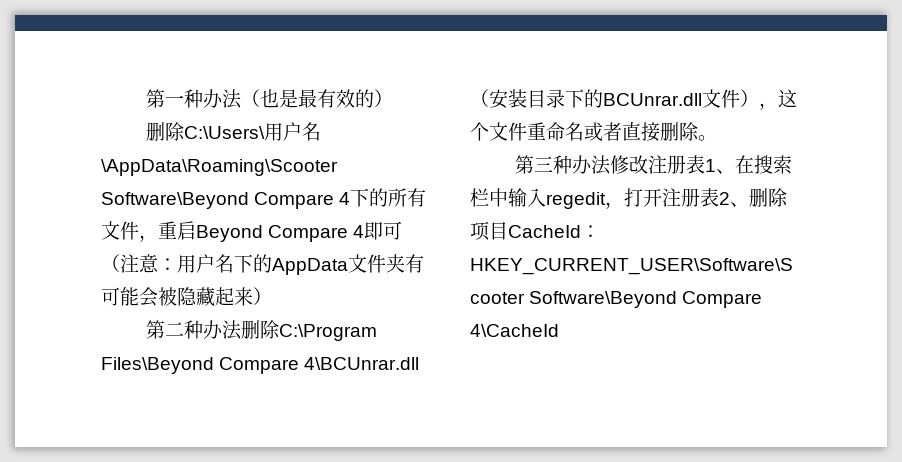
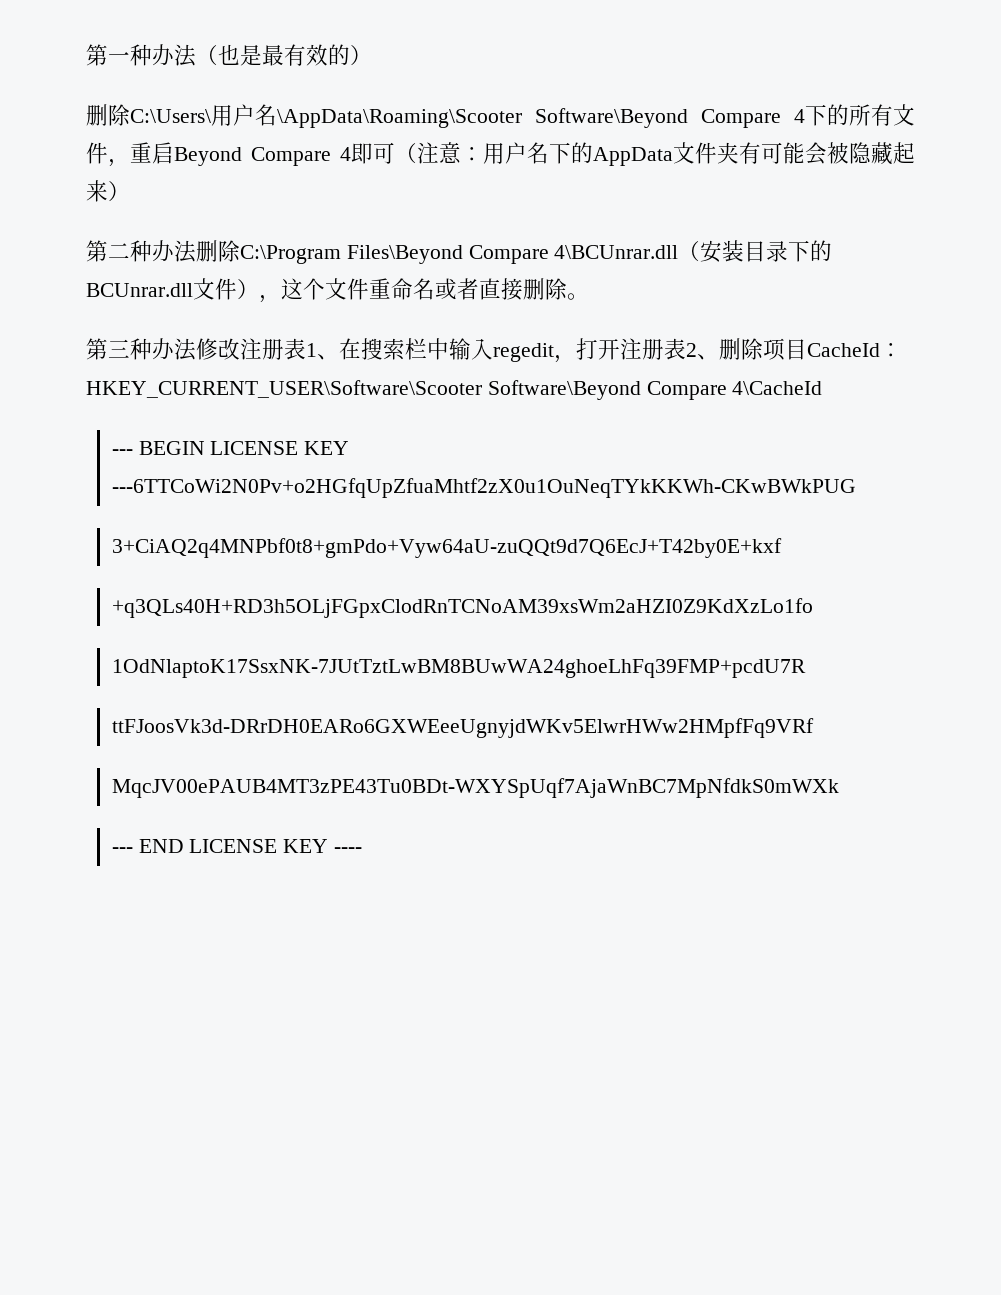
+ --- BEGIN LICENSE KEY ---6TTCoWi2N0Pv+o2HGfqUpZfuaMhtf2zX0u1OuNeqTYkKKWh-CKwBWkPUG
+ 3+CiAQ2q4MNPbf0t8+gmPdo+Vyw64aU-zuQQt9d7Q6EcJ+T42by0E+kxf
+ +q3QLs40H+RD3h5OLjFGpxClodRnTCNoAM39xsWm2aHZI0Z9KdXzLo1fo
+ 1OdNlaptoK17SsxNK-7JUtTztLwBM8BUwWA24ghoeLhFq39FMP+pcdU7R
+ ttFJoosVk3d-DRrDH0EARo6GXWEeeUgnyjdWKv5ElwrHWw2HMpfFq9VRf
+ MqcJV00ePAUB4MT3zPE43Tu0BDt-WXYSpUqf7AjaWnBC7MpNfdkS0mWXk
+ --- END LICENSE KEY ----

